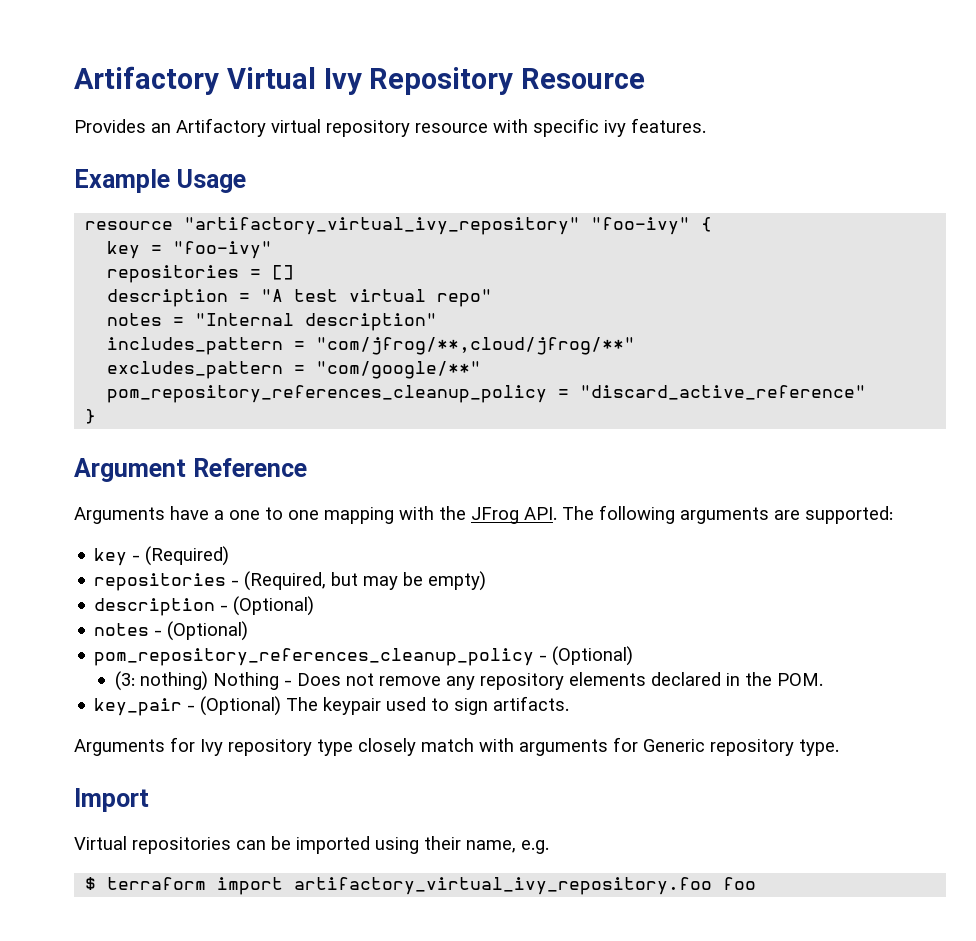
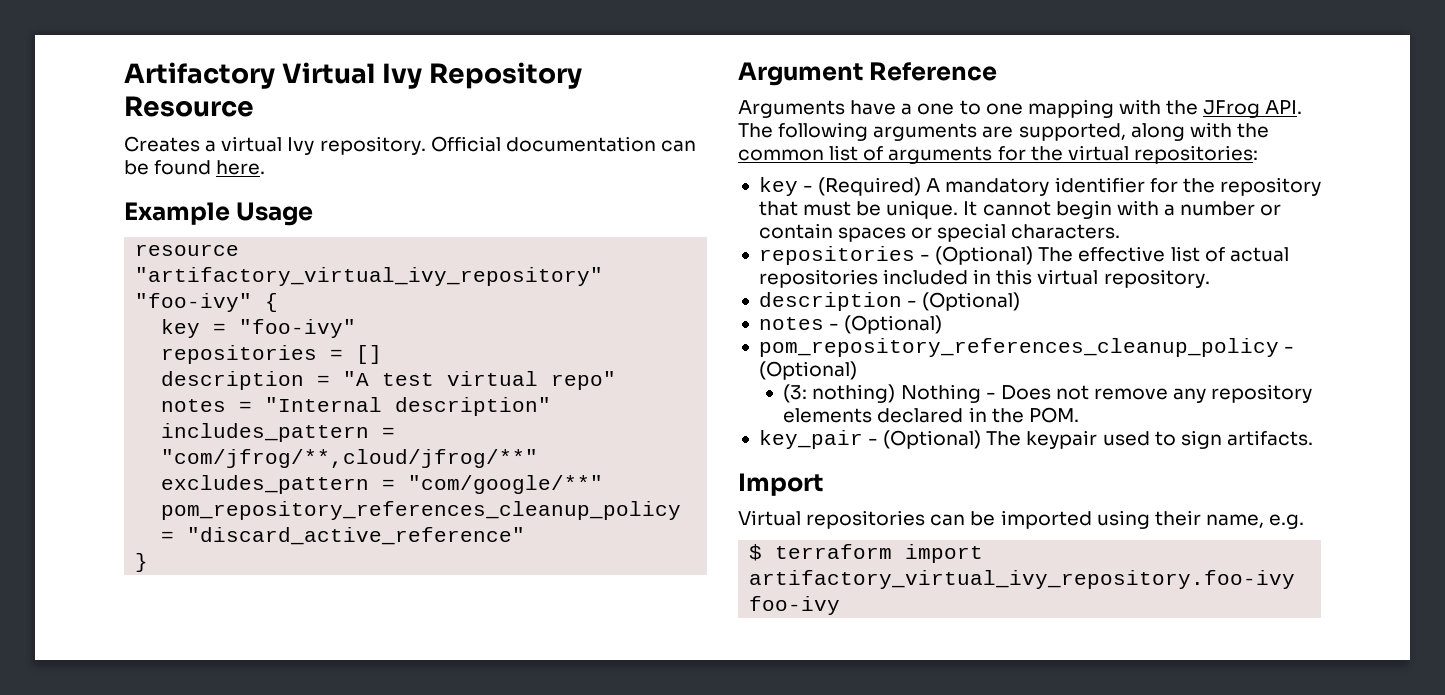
- Provides an Artifactory virtual repository resource with specific ivy features.
+ Creates a virtual Ivy repository. Official documentation can be found here.
- Arguments have a one to one mapping with the JFrog API. The following arguments are supported:
- key - (Required)
- repositories - (Required, but may be empty)
+ Arguments have a one to one mapping with the JFrog API. The following arguments are supported, along with the common list of arguments for the virtual repositories:
+ key - (Required) A mandatory identifier for the repository that must be unique. It cannot begin with a number or contain spaces or special characters.
+ repositories - (Optional) The effective list of actual repositories included in this virtual repository.
- Arguments for Ivy repository type closely match with arguments for Generic repository type.
- $ terraform import artifactory_virtual_ivy_repository.foo foo
+ $ terraform import artifactory_virtual_ivy_repository.foo-ivy foo-ivy

